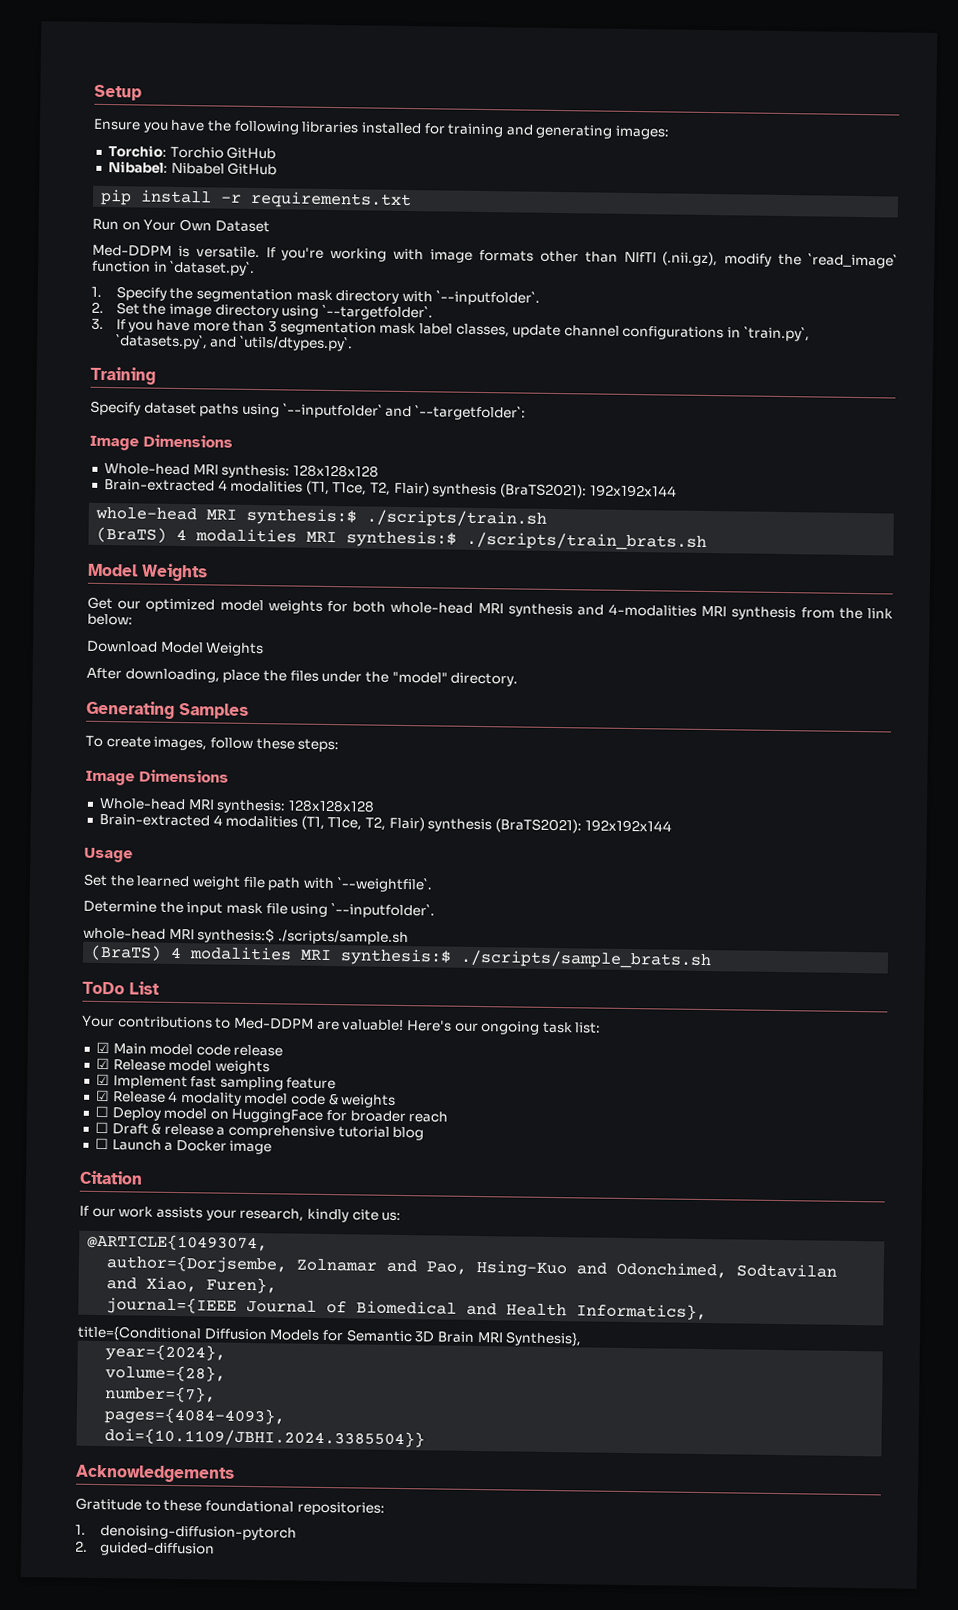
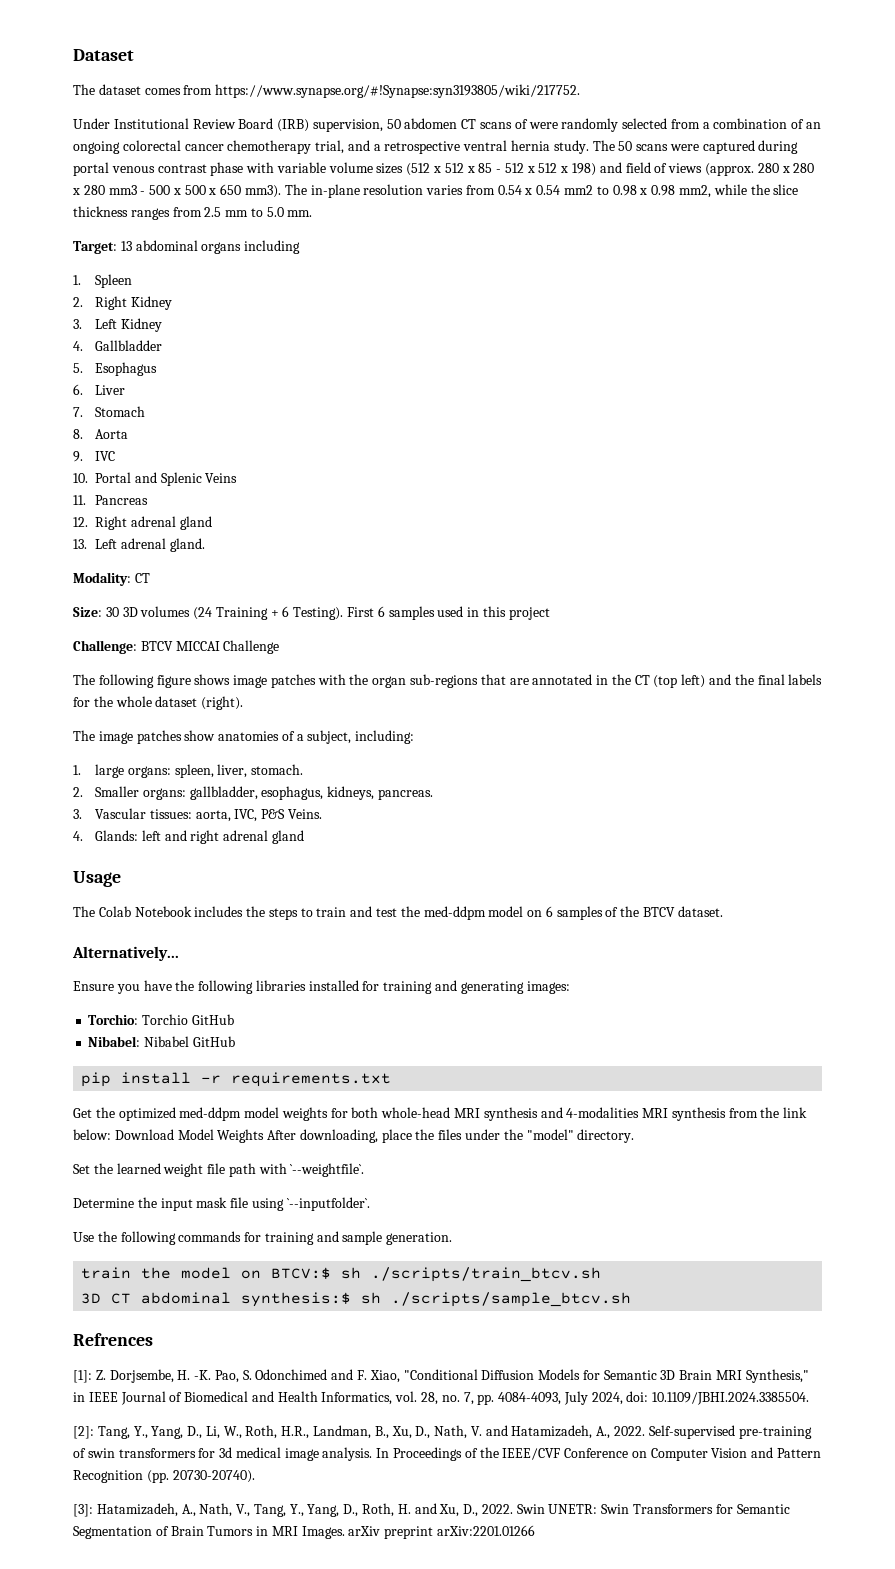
- Setup
+ Dataset
+ The dataset comes from https://www.synapse.org/#!Synapse:syn3193805/wiki/217752.
+ Under Institutional Review Board (IRB) supervision, 50 abdomen CT scans of were randomly selected from a combination of an ongoing colorectal cancer chemotherapy trial, and a retrospective ventral hernia study. The 50 scans were captured during portal venous contrast phase with variable volume sizes (512 x 512 x 85 - 512 x 512 x 198) and field of views (approx. 280 x 280 x 280 mm3 - 500 x 500 x 650 mm3). The in-plane resolution varies from 0.54 x 0.54 mm2 to 0.98 x 0.98 mm2, while the slice thickness ranges from 2.5 mm to 5.0 mm.
+ Target: 13 abdominal organs including
+ 1. Spleen
+ 2. Right Kidney
+ 3. Left Kidney
+ 4. Gallbladder
+ 5. Esophagus
+ 6. Liver
+ 7. Stomach
+ 8. Aorta
+ 9. IVC
+ 10. Portal and Splenic Veins
+ 11. Pancreas
+ 12. Right adrenal gland
+ 13. Left adrenal gland.
+ Modality: CT
+ Size: 30 3D volumes (24 Training + 6 Testing). First 6 samples used in this project
+ Challenge: BTCV MICCAI Challenge
+ The following figure shows image patches with the organ sub-regions that are annotated in the CT (top left) and the final labels for the whole dataset (right).
+ The image patches show anatomies of a subject, including:
+ 1. large organs: spleen, liver, stomach.
+ 2. Smaller organs: gallbladder, esophagus, kidneys, pancreas.
+ 3. Vascular tissues: aorta, IVC, P&S Veins.
+ 4. Glands: left and right adrenal gland
+ Usage
+ The Colab Notebook includes the steps to train and test the med-ddpm model on 6 samples of the BTCV dataset.
+ Alternatively...
- Run on Your Own Dataset
- Med-DDPM is versatile. If you're working with image formats other than NIfTI (.nii.gz), modify the `read_image` function in `dataset.py`.
- 1. Specify the segmentation mask directory with `--inputfolder`.
- 2. Set the image directory using `--targetfolder`.
- 3. If you have more than 3 segmentation mask label classes, update channel configurations in `train.py`, `datasets.py`, and `utils/dtypes.py`.
- Training
- Specify dataset paths using `--inputfolder` and `--targetfolder`:
- Image Dimensions
- Whole-head MRI synthesis: 128x128x128
- Brain-extracted 4 modalities (T1, T1ce, T2, Flair) synthesis (BraTS2021): 192x192x144
- whole-head MRI synthesis:$ ./scripts/train.sh
- (BraTS) 4 modalities MRI synthesis:$ ./scripts/train_brats.sh
- Model Weights
- Get our optimized model weights for both whole-head MRI synthesis and 4-modalities MRI synthesis from the link below:
- Download Model Weights
- After downloading, place the files under the "model" directory.
+ Get the optimized med-ddpm model weights for both whole-head MRI synthesis and 4-modalities MRI synthesis from the link below: Download Model Weights After downloading, place the files under the "model" directory.
- Generating Samples
- To create images, follow these steps:
- Image Dimensions
- Whole-head MRI synthesis: 128x128x128
- Brain-extracted 4 modalities (T1, T1ce, T2, Flair) synthesis (BraTS2021): 192x192x144
- Usage
- whole-head MRI synthesis:$ ./scripts/sample.sh
- (BraTS) 4 modalities MRI synthesis:$ ./scripts/sample_brats.sh
- ToDo List
- Your contributions to Med-DDPM are valuable! Here's our ongoing task list:
- ☑ Main model code release
- ☑ Release model weights
- ☑ Implement fast sampling feature
- ☑ Release 4 modality model code & weights
- ☐ Deploy model on HuggingFace for broader reach
- ☐ Draft & release a comprehensive tutorial blog
- ☐ Launch a Docker image
- Citation
- If our work assists your research, kindly cite us:
- @ARTICLE{10493074,
- author={Dorjsembe, Zolnamar and Pao, Hsing-Kuo and Odonchimed, Sodtavilan and Xiao, Furen},
- journal={IEEE Journal of Biomedical and Health Informatics},
- title={Conditional Diffusion Models for Semantic 3D Brain MRI Synthesis},
- year={2024},
- volume={28},
- number={7},
- pages={4084-4093},
- doi={10.1109/JBHI.2024.3385504}}
- Acknowledgements
- Gratitude to these foundational repositories:
- 1. denoising-diffusion-pytorch
- 2. guided-diffusion
+ Use the following commands for training and sample generation.
+ train the model on BTCV:$ sh ./scripts/train_btcv.sh
+ 3D CT abdominal synthesis:$ sh ./scripts/sample_btcv.sh
+ Refrences
+ [1]: Z. Dorjsembe, H. -K. Pao, S. Odonchimed and F. Xiao, "Conditional Diffusion Models for Semantic 3D Brain MRI Synthesis," in IEEE Journal of Biomedical and Health Informatics, vol. 28, no. 7, pp. 4084-4093, July 2024, doi: 10.1109/JBHI.2024.3385504.
+ [2]: Tang, Y., Yang, D., Li, W., Roth, H.R., Landman, B., Xu, D., Nath, V. and Hatamizadeh, A., 2022. Self-supervised pre-training of swin transformers for 3d medical image analysis. In Proceedings of the IEEE/CVF Conference on Computer Vision and Pattern Recognition (pp. 20730-20740).
+ [3]: Hatamizadeh, A., Nath, V., Tang, Y., Yang, D., Roth, H. and Xu, D., 2022. Swin UNETR: Swin Transformers for Semantic Segmentation of Brain Tumors in MRI Images. arXiv preprint arXiv:2201.01266

